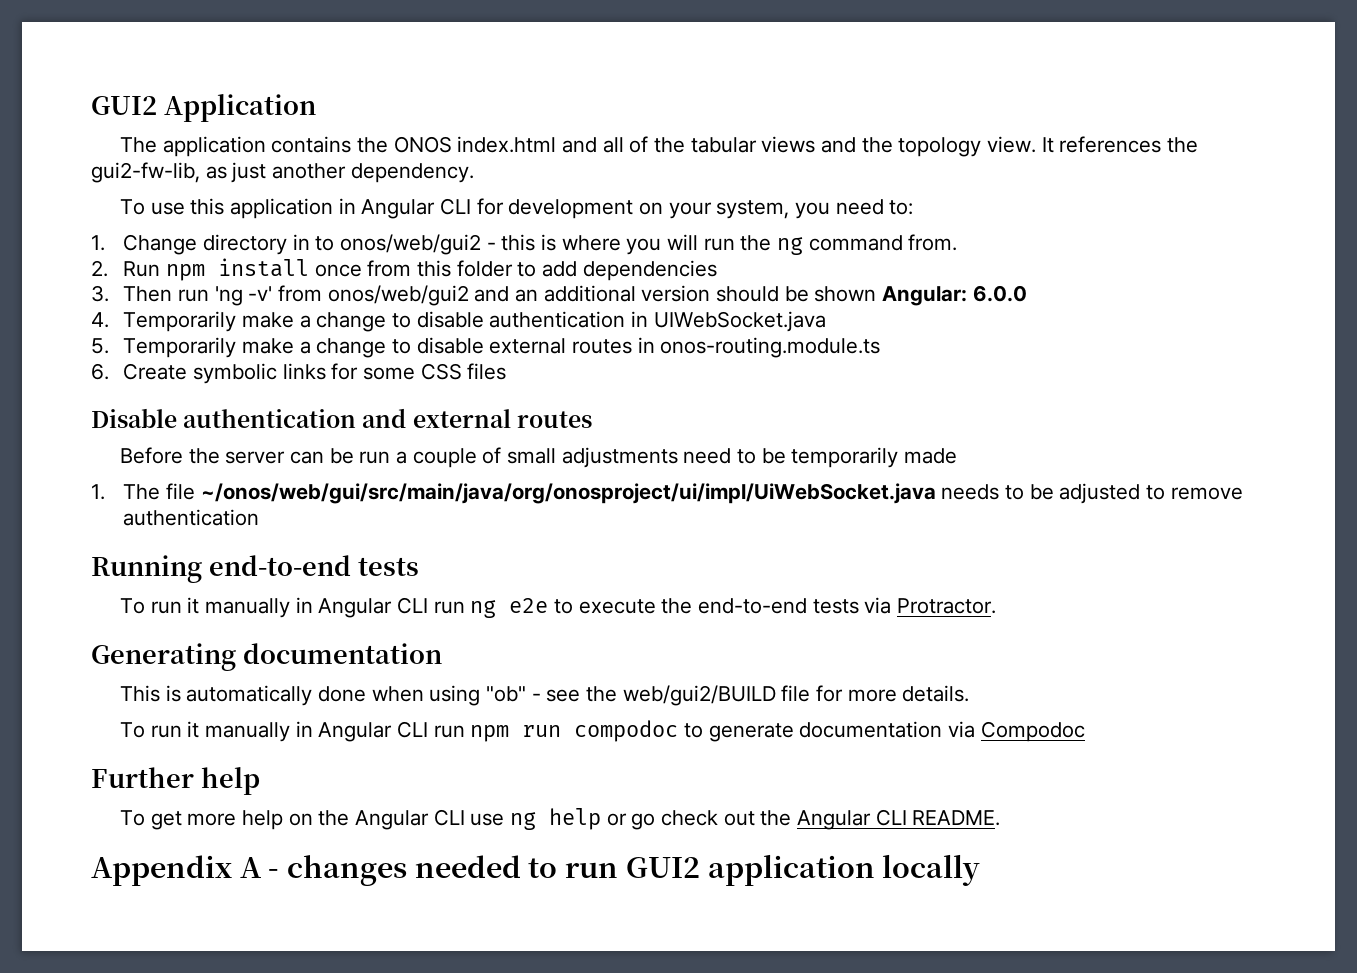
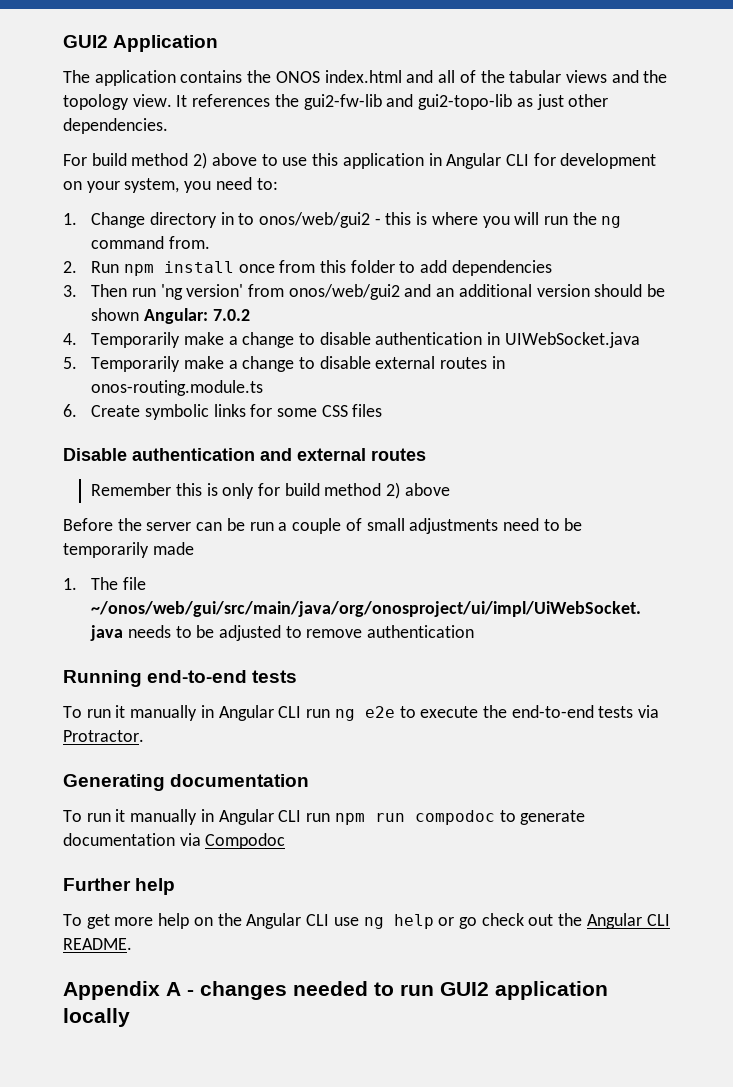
- It references the gui2-fw-lib, as just another dependency.
- To use this application in Angular CLI for development on your system, you need to:
+ It references the gui2-fw-lib and gui2-topo-lib as just other dependencies.
+ For build method 2) above to use this application in Angular CLI for development on your system, you need to:
- 3. Then run 'ng -v' from onos/web/gui2 and an additional version should be shown Angular: 6.0.0
+ 3. Then run 'ng version' from onos/web/gui2 and an additional version should be shown Angular: 7.0.2
+ Remember this is only for build method 2) above
- This is automatically done when using "ob" - see the web/gui2/BUILD file for more details.

